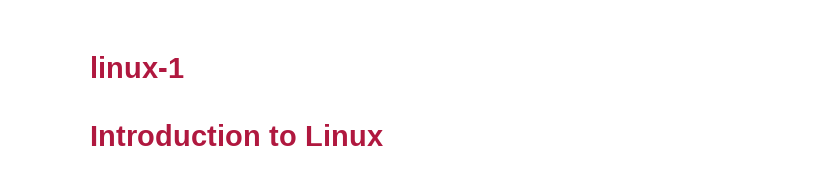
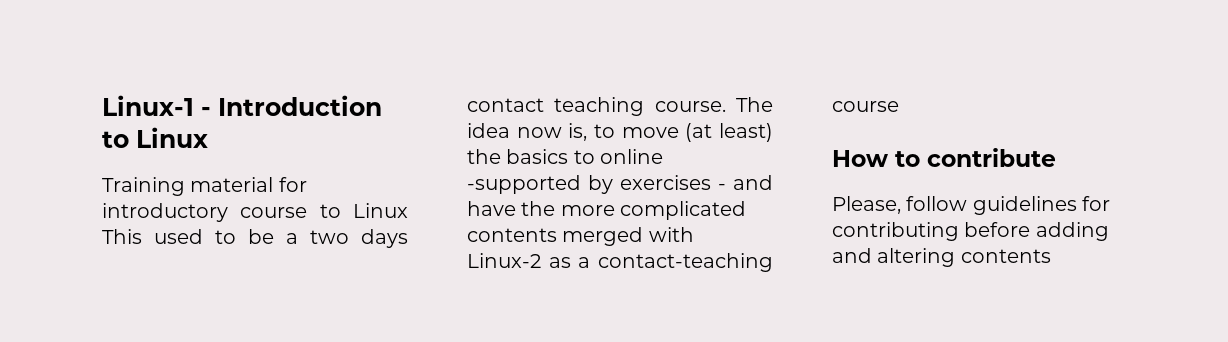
- linux-1
- Introduction to Linux
+ Linux-1 - Introduction to Linux
+ Training material for introductory course to Linux This used to be a two days contact teaching course. The idea now is, to move (at least) the basics to online -supported by exercises - and have the more complicated contents merged with Linux-2 as a contact-teaching course
+ How to contribute
+ Please, follow guidelines for contributing before adding and altering contents

